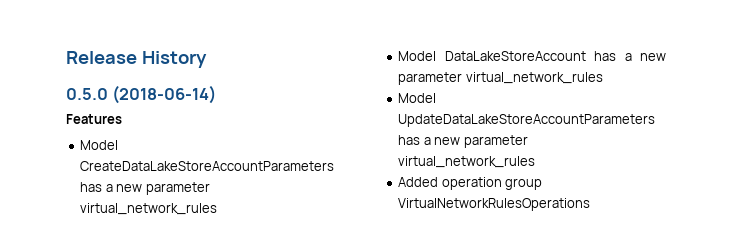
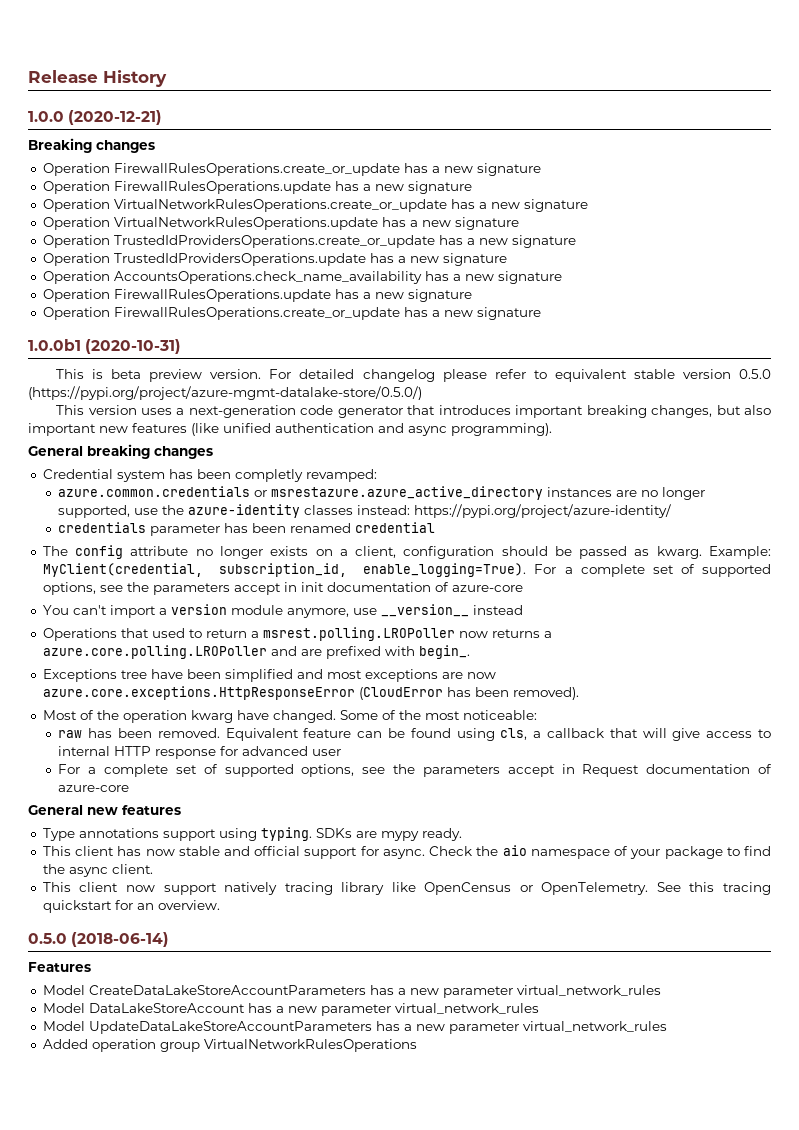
+ 1.0.0 (2020-12-21)
+ Breaking changes
+ Operation FirewallRulesOperations.create_or_update has a new signature
+ Operation FirewallRulesOperations.update has a new signature
+ Operation VirtualNetworkRulesOperations.create_or_update has a new signature
+ Operation VirtualNetworkRulesOperations.update has a new signature
+ Operation TrustedIdProvidersOperations.create_or_update has a new signature
+ Operation TrustedIdProvidersOperations.update has a new signature
+ Operation AccountsOperations.check_name_availability has a new signature
+ Operation FirewallRulesOperations.update has a new signature
+ Operation FirewallRulesOperations.create_or_update has a new signature
+ 1.0.0b1 (2020-10-31)
+ This is beta preview version. For detailed changelog please refer to equivalent stable version 0.5.0 (https://pypi.org/project/azure-mgmt-datalake-store/0.5.0/)
+ This version uses a next-generation code generator that introduces important breaking changes, but also important new features (like unified authentication and async programming).
+ General breaking changes
+ Credential system has been completly revamped:
+ azure.common.credentials or msrestazure.azure_active_directory instances are no longer supported, use the azure-identity classes instead: https://pypi.org/project/azure-identity/
+ credentials parameter has been renamed credential
+ The config attribute no longer exists on a client, configuration should be passed as kwarg. Example: MyClient(credential, subscription_id, enable_logging=True). For a complete set of supported options, see the parameters accept in init documentation of azure-core
+ You can't import a version module anymore, use __version__ instead
+ Operations that used to return a msrest.polling.LROPoller now returns a azure.core.polling.LROPoller and are prefixed with begin_.
+ Exceptions tree have been simplified and most exceptions are now azure.core.exceptions.HttpResponseError (CloudError has been removed).
+ Most of the operation kwarg have changed. Some of the most noticeable:
+ raw has been removed. Equivalent feature can be found using cls, a callback that will give access to internal HTTP response for advanced user
+ For a complete set of supported options, see the parameters accept in Request documentation of azure-core
+ General new features
+ Type annotations support using typing. SDKs are mypy ready.
+ This client has now stable and official support for async. Check the aio namespace of your package to find the async client.
+ This client now support natively tracing library like OpenCensus or OpenTelemetry. See this tracing quickstart for an overview.

